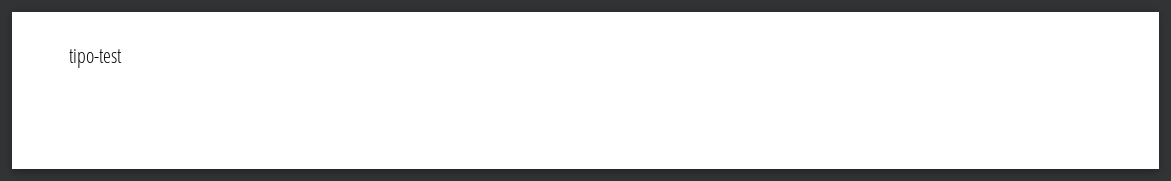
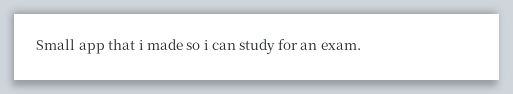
- tipo-test
+ Small app that i made so i can study for an exam.

